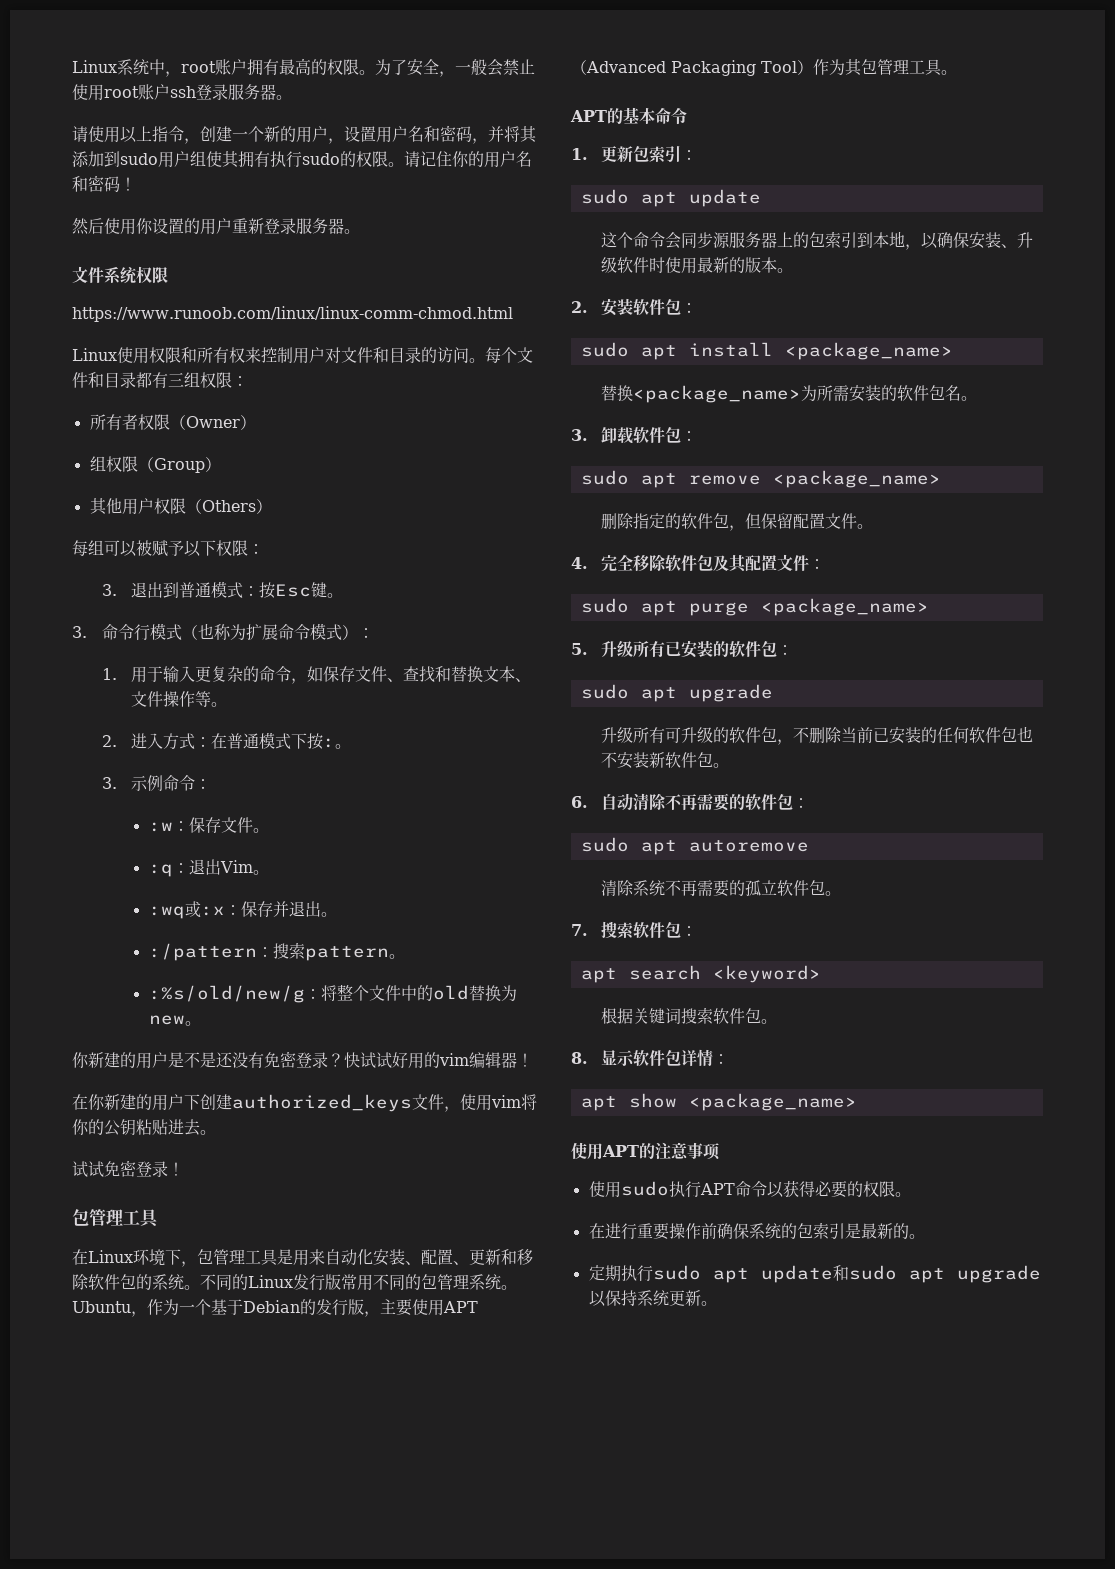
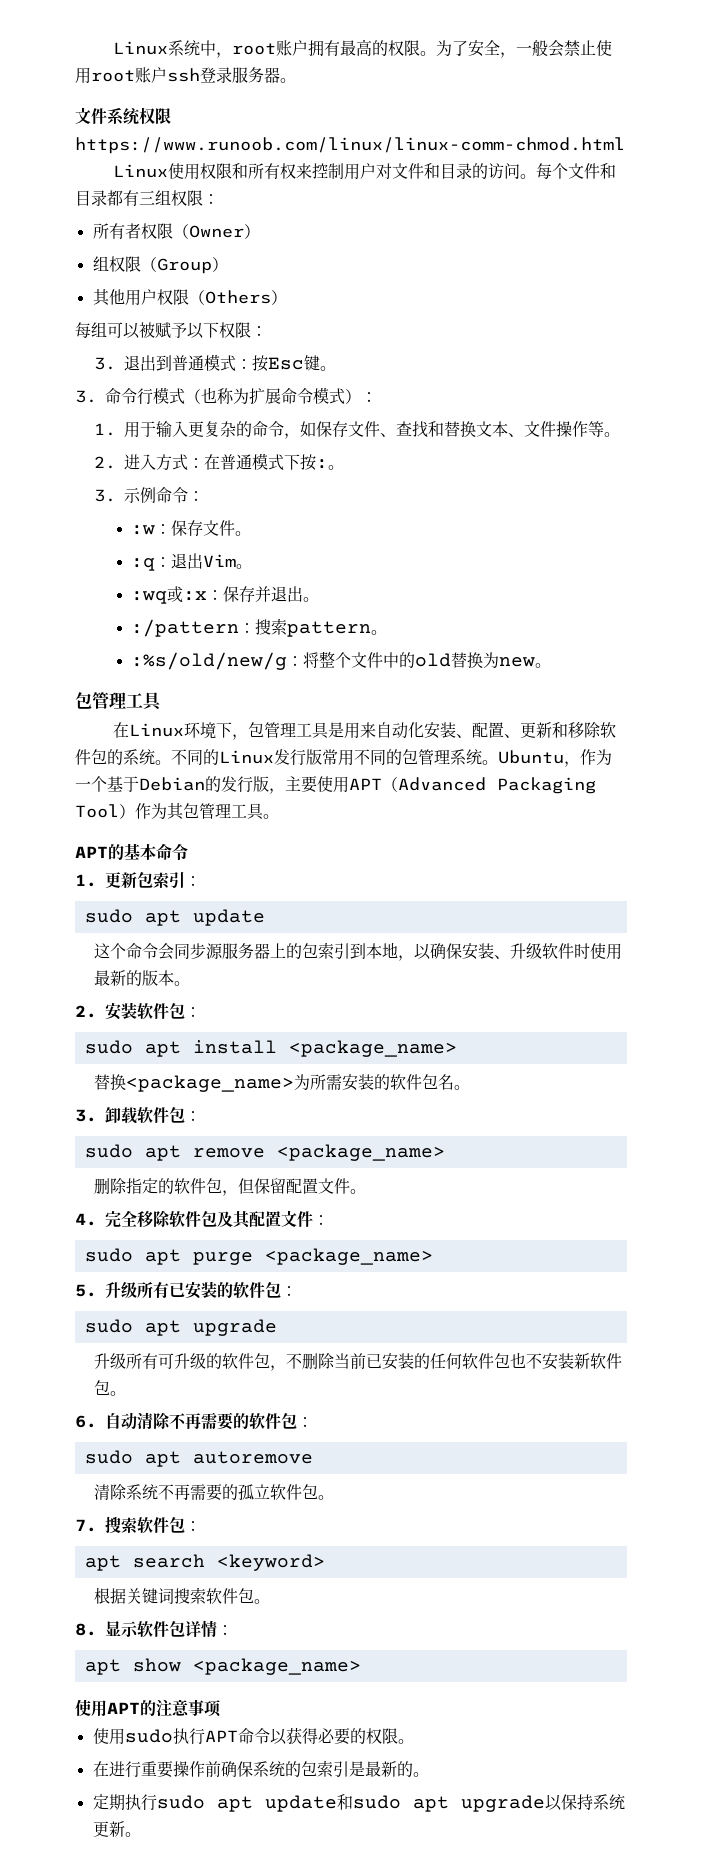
- 请使用以上指令，创建一个新的用户，设置用户名和密码，并将其添加到sudo用户组使其拥有执行sudo的权限。请记住你的用户名和密码！
- 然后使用你设置的用户重新登录服务器。
- 你新建的用户是不是还没有免密登录？快试试好用的vim编辑器！
- 在你新建的用户下创建authorized_keys文件，使用vim将你的公钥粘贴进去。
- 试试免密登录！

